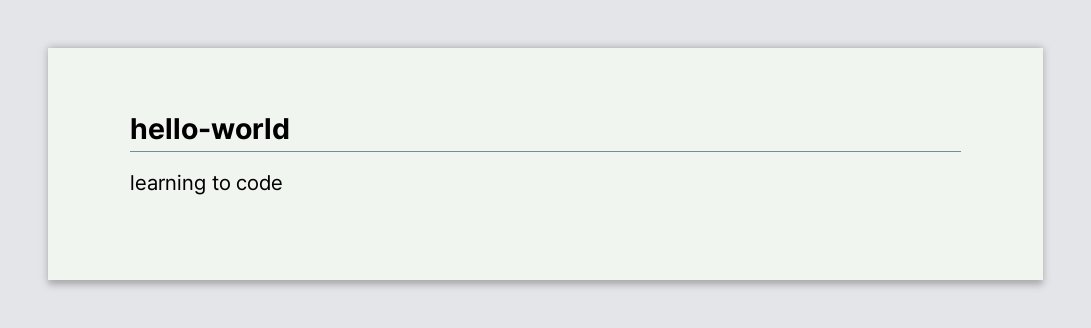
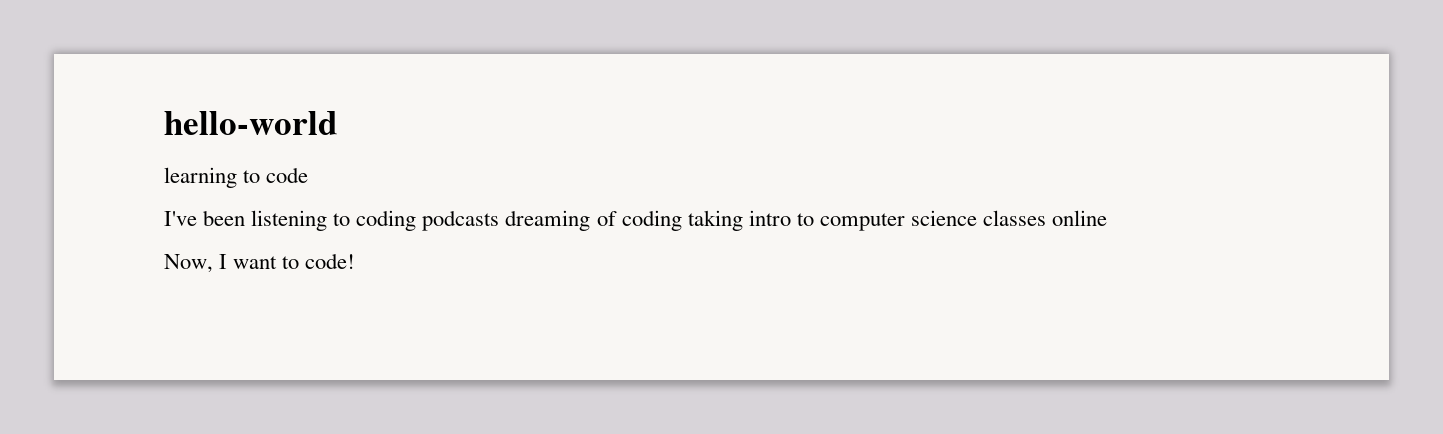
+ I've been listening to coding podcasts dreaming of coding taking intro to computer science classes online
+ Now, I want to code!

